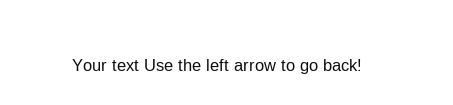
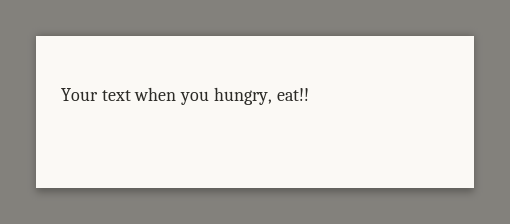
- Your text Use the left arrow to go back!
+ Your text when you hungry, eat!!

